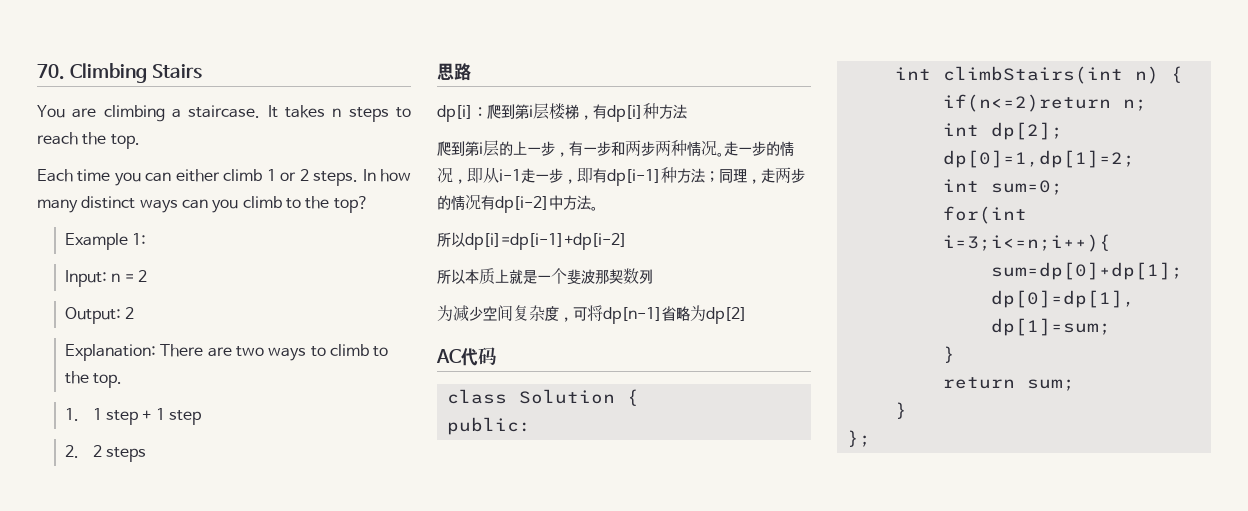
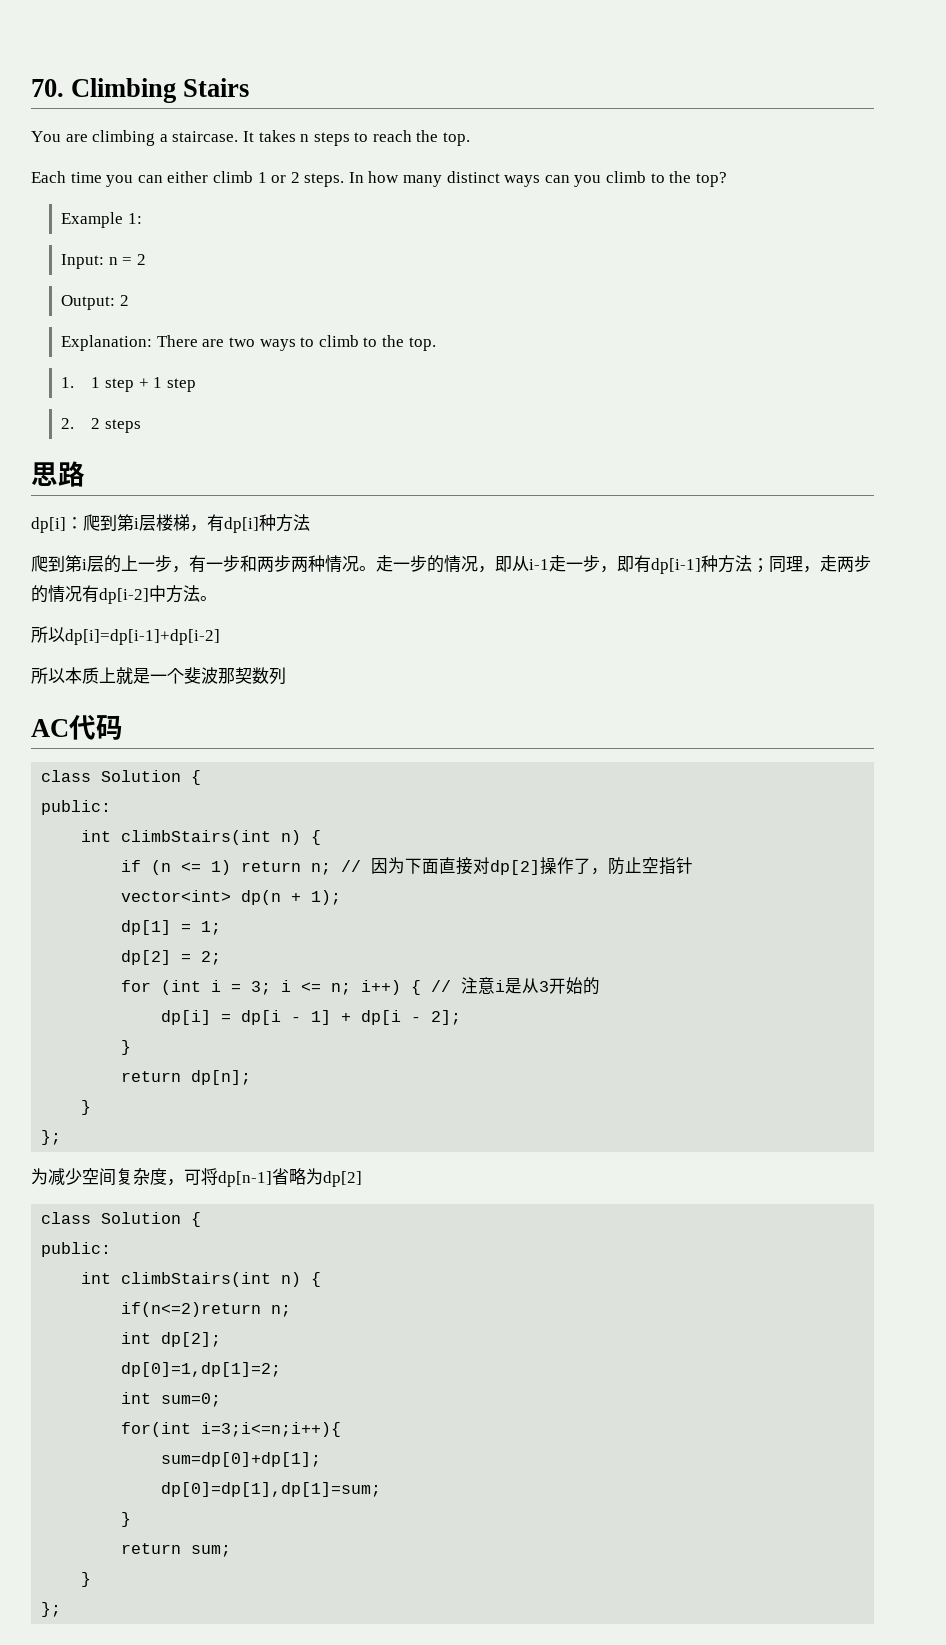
+ AC代码
+ class Solution {
+ public:
+ int climbStairs(int n) {
+ if (n <= 1) return n; // 因为下面直接对dp[2]操作了，防止空指针
+ vector<int> dp(n + 1);
+ dp[1] = 1;
+ dp[2] = 2;
+ for (int i = 3; i <= n; i++) { // 注意i是从3开始的
+ dp[i] = dp[i - 1] + dp[i - 2];
+ }
+ return dp[n];
+ }
+ };
- AC代码

